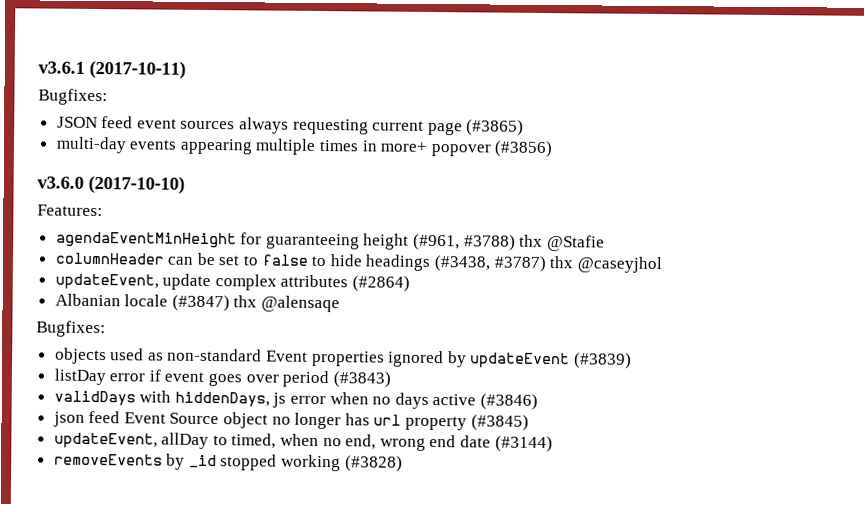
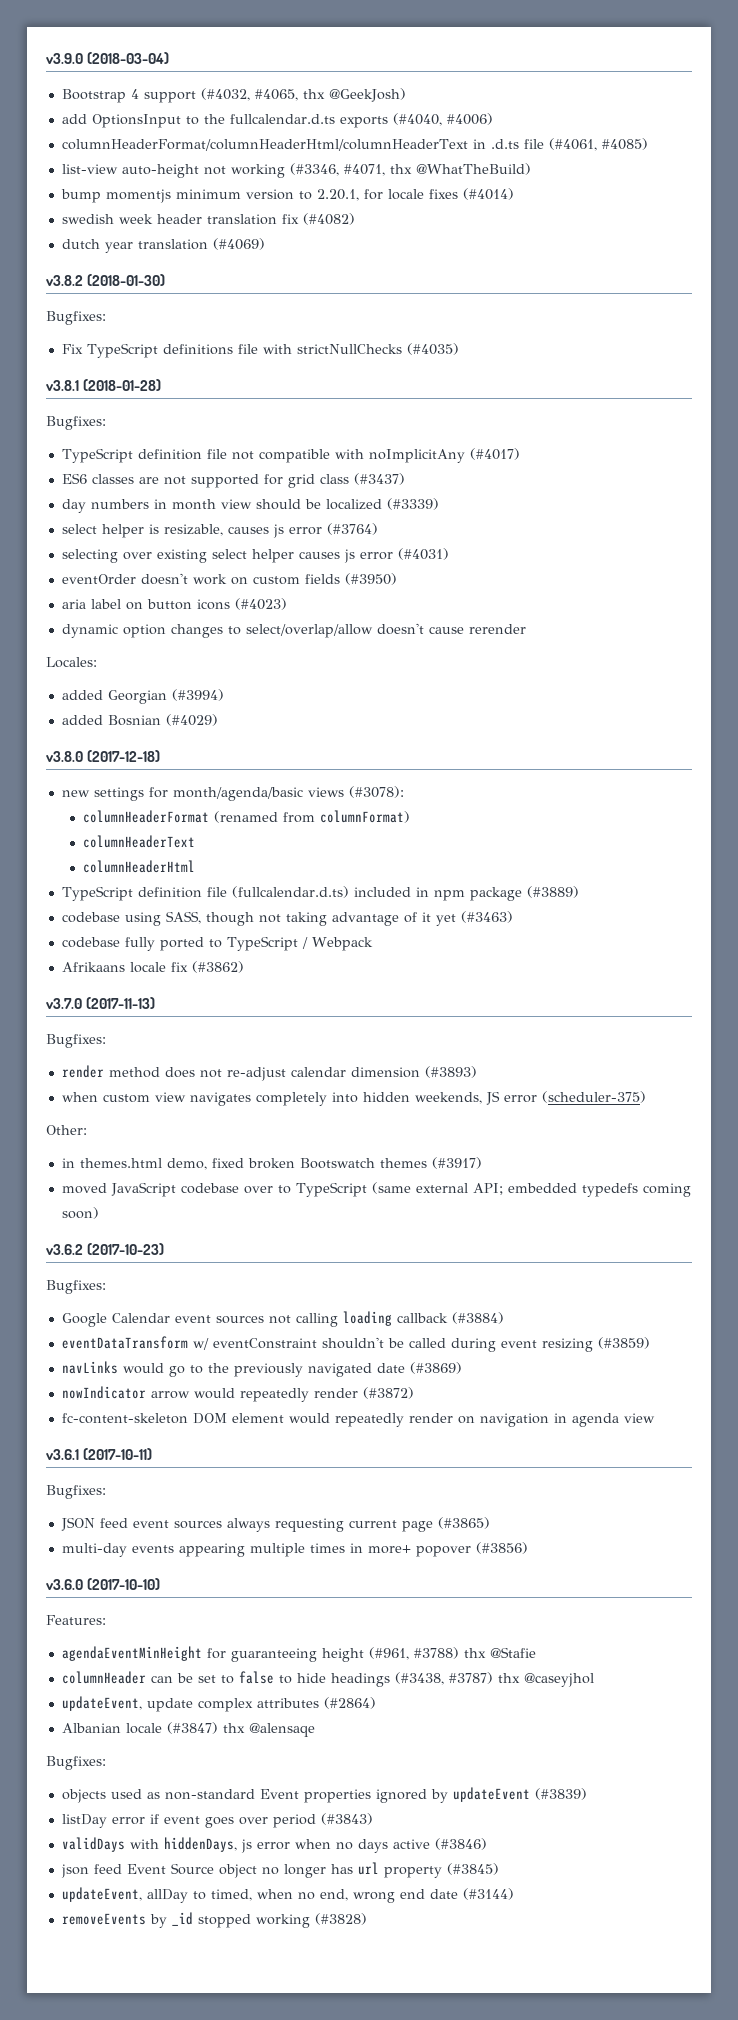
+ v3.9.0 (2018-03-04)
+ Bootstrap 4 support (#4032, #4065, thx @GeekJosh)
+ add OptionsInput to the fullcalendar.d.ts exports (#4040, #4006)
+ columnHeaderFormat/columnHeaderHtml/columnHeaderText in .d.ts file (#4061, #4085)
+ list-view auto-height not working (#3346, #4071, thx @WhatTheBuild)
+ bump momentjs minimum version to 2.20.1, for locale fixes (#4014)
+ swedish week header translation fix (#4082)
+ dutch year translation (#4069)
+ v3.8.2 (2018-01-30)
+ Bugfixes:
+ Fix TypeScript definitions file with strictNullChecks (#4035)
+ v3.8.1 (2018-01-28)
+ Bugfixes:
+ TypeScript definition file not compatible with noImplicitAny (#4017)
+ ES6 classes are not supported for grid class (#3437)
+ day numbers in month view should be localized (#3339)
+ select helper is resizable, causes js error (#3764)
+ selecting over existing select helper causes js error (#4031)
+ eventOrder doesn't work on custom fields (#3950)
+ aria label on button icons (#4023)
+ dynamic option changes to select/overlap/allow doesn't cause rerender
+ Locales:
+ added Georgian (#3994)
+ added Bosnian (#4029)
+ v3.8.0 (2017-12-18)
+ new settings for month/agenda/basic views (#3078):
+ columnHeaderFormat (renamed from columnFormat)
+ columnHeaderText
+ columnHeaderHtml
+ TypeScript definition file (fullcalendar.d.ts) included in npm package (#3889)
+ codebase using SASS, though not taking advantage of it yet (#3463)
+ codebase fully ported to TypeScript / Webpack
+ Afrikaans locale fix (#3862)
+ v3.7.0 (2017-11-13)
+ Bugfixes:
+ render method does not re-adjust calendar dimension (#3893)
+ when custom view navigates completely into hidden weekends, JS error (scheduler-375)
+ Other:
+ in themes.html demo, fixed broken Bootswatch themes (#3917)
+ moved JavaScript codebase over to TypeScript (same external API; embedded typedefs coming soon)
+ v3.6.2 (2017-10-23)
+ Bugfixes:
+ Google Calendar event sources not calling loading callback (#3884)
+ eventDataTransform w/ eventConstraint shouldn't be called during event resizing (#3859)
+ navLinks would go to the previously navigated date (#3869)
+ nowIndicator arrow would repeatedly render (#3872)
+ fc-content-skeleton DOM element would repeatedly render on navigation in agenda view

